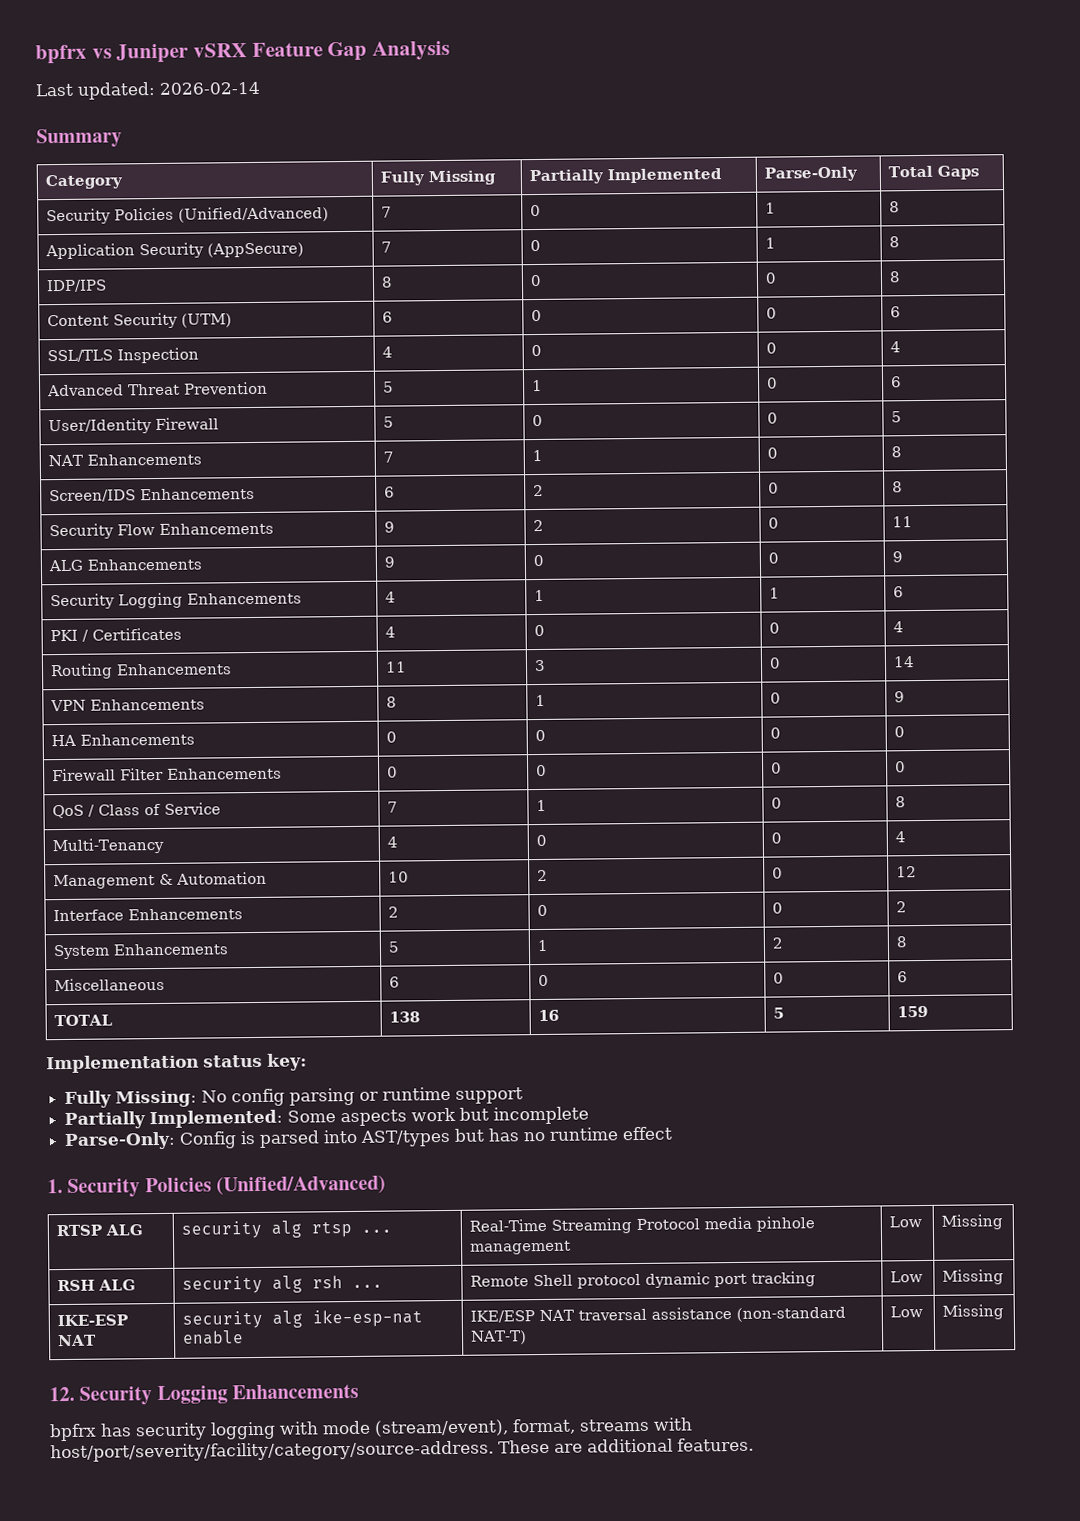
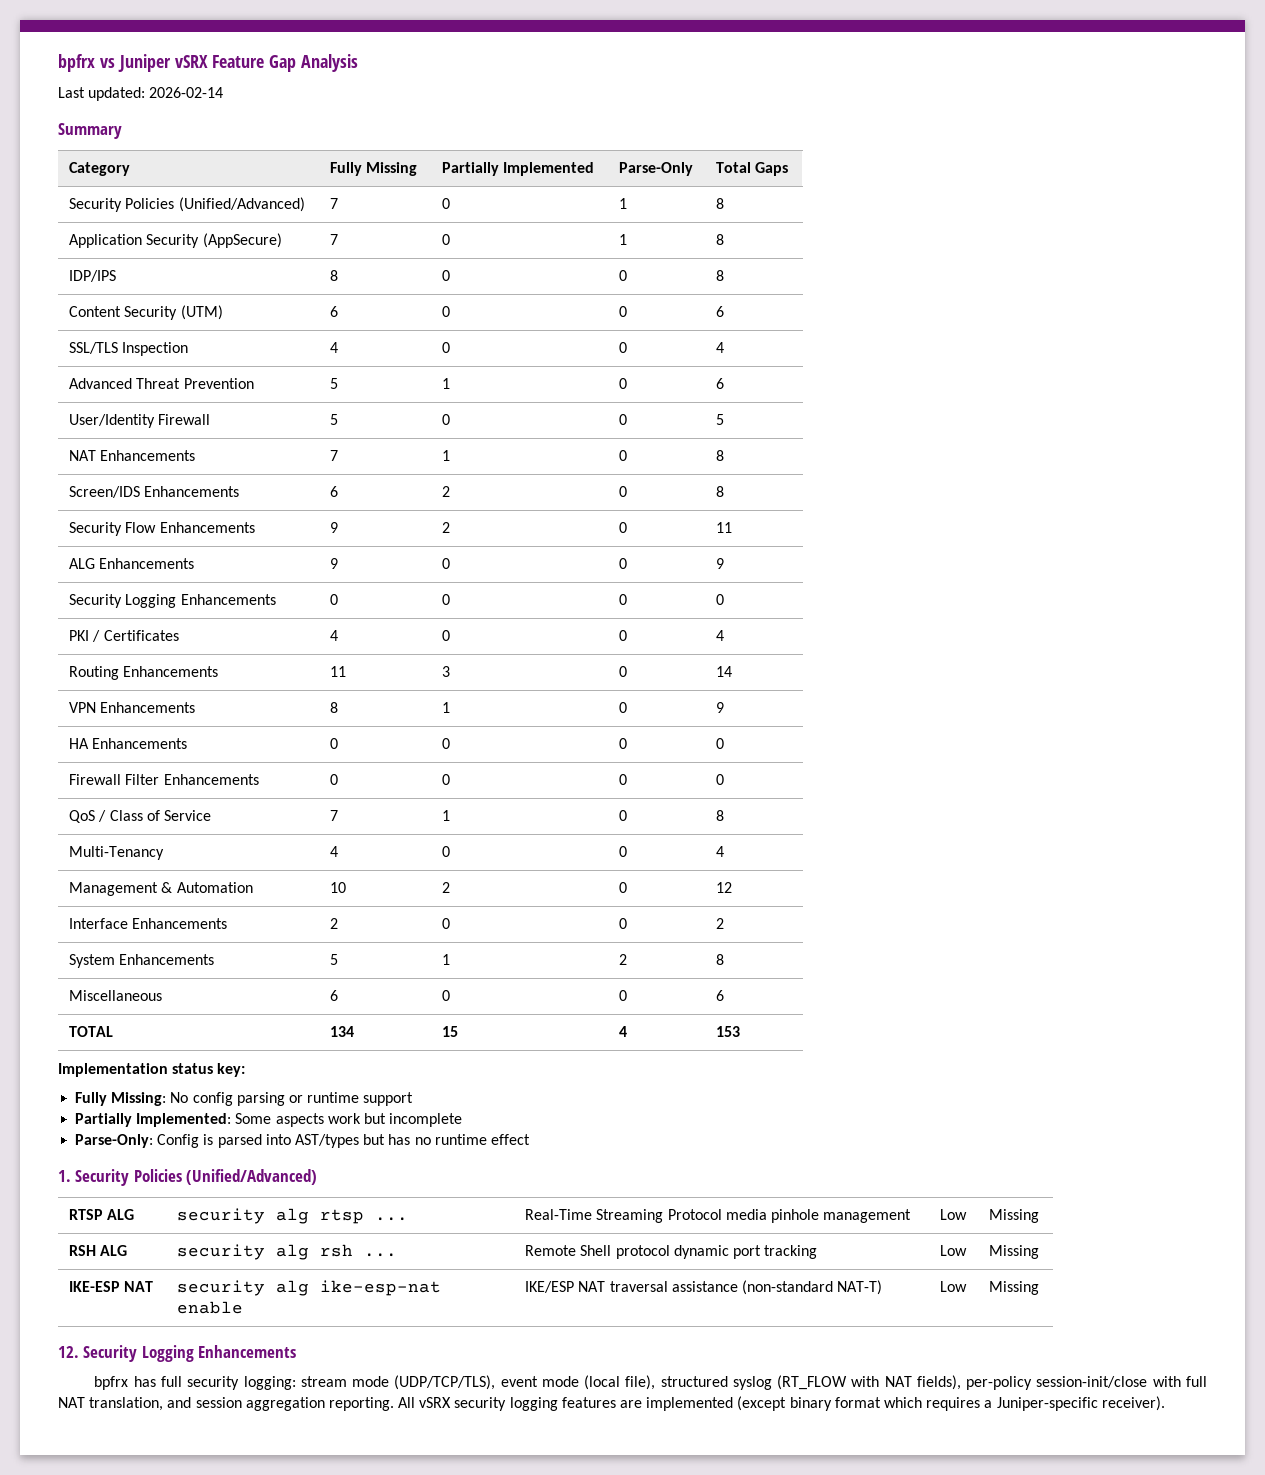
- Security Logging Enhancements | 4 | 1 | 1 | 6
+ Security Logging Enhancements | 0 | 0 | 0 | 0
- TOTAL | 138 | 16 | 5 | 159
+ TOTAL | 134 | 15 | 4 | 153
- bpfrx has security logging with mode (stream/event), format, streams with host/port/severity/facility/category/source-address. These are additional features.
+ bpfrx has full security logging: stream mode (UDP/TCP/TLS), event mode (local file), structured syslog (RT_FLOW with NAT fields), per-policy session-init/close with full NAT translation, and session aggregation reporting. All vSRX security logging features are implemented (except binary format which requires a Juniper-specific receiver).

